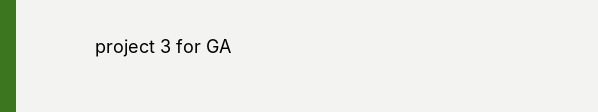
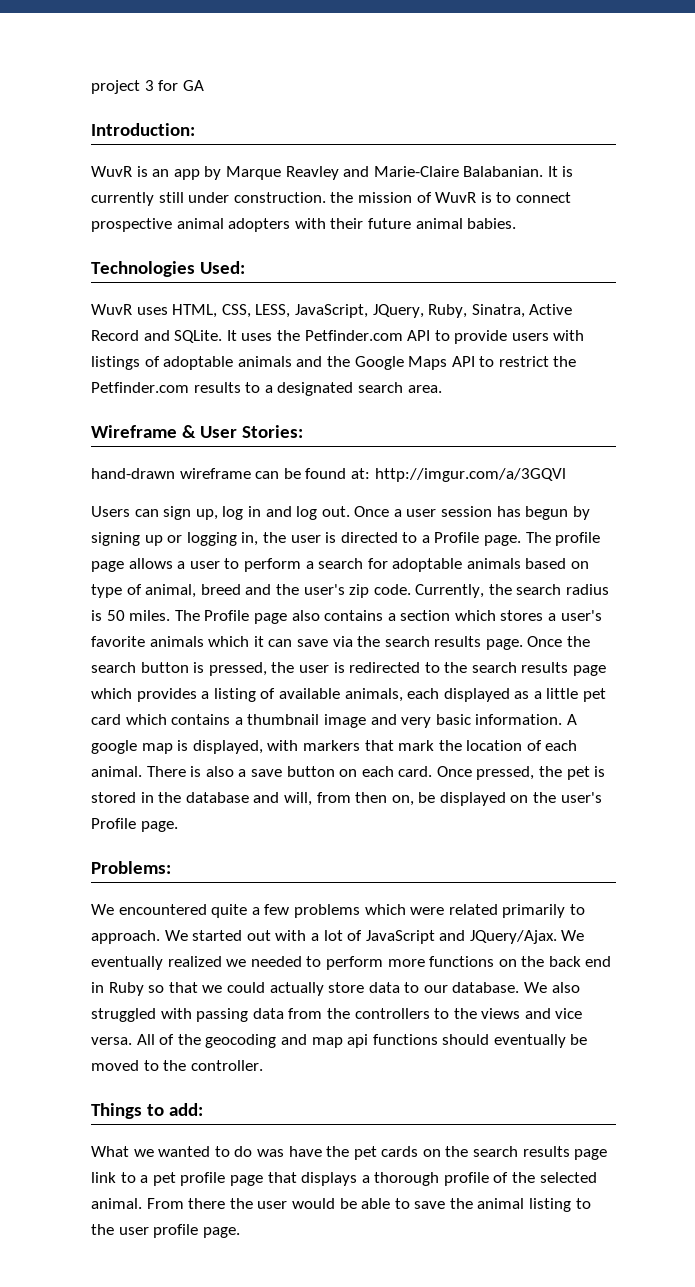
+ Introduction:
+ WuvR is an app by Marque Reavley and Marie-Claire Balabanian. It is currently still under construction. the mission of WuvR is to connect prospective animal adopters with their future animal babies.
+ Technologies Used:
+ WuvR uses HTML, CSS, LESS, JavaScript, JQuery, Ruby, Sinatra, Active Record and SQLite. It uses the Petfinder.com API to provide users with listings of adoptable animals and the Google Maps API to restrict the Petfinder.com results to a designated search area.
+ Wireframe & User Stories:
+ hand-drawn wireframe can be found at: http://imgur.com/a/3GQVl
+ Users can sign up, log in and log out. Once a user session has begun by signing up or logging in, the user is directed to a Profile page. The profile page allows a user to perform a search for adoptable animals based on type of animal, breed and the user's zip code. Currently, the search radius is 50 miles. The Profile page also contains a section which stores a user's favorite animals which it can save via the search results page. Once the search button is pressed, the user is redirected to the search results page which provides a listing of available animals, each displayed as a little pet card which contains a thumbnail image and very basic information. A google map is displayed, with markers that mark the location of each animal. There is also a save button on each card. Once pressed, the pet is stored in the database and will, from then on, be displayed on the user's Profile page.
+ Problems:
+ We encountered quite a few problems which were related primarily to approach. We started out with a lot of JavaScript and JQuery/Ajax. We eventually realized we needed to perform more functions on the back end in Ruby so that we could actually store data to our database. We also struggled with passing data from the controllers to the views and vice versa. All of the geocoding and map api functions should eventually be moved to the controller.
+ Things to add:
+ What we wanted to do was have the pet cards on the search results page link to a pet profile page that displays a thorough profile of the selected animal. From there the user would be able to save the animal listing to the user profile page.

